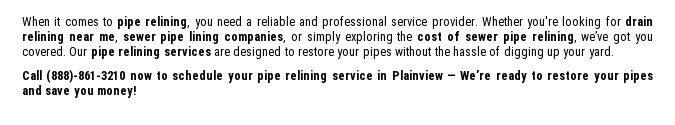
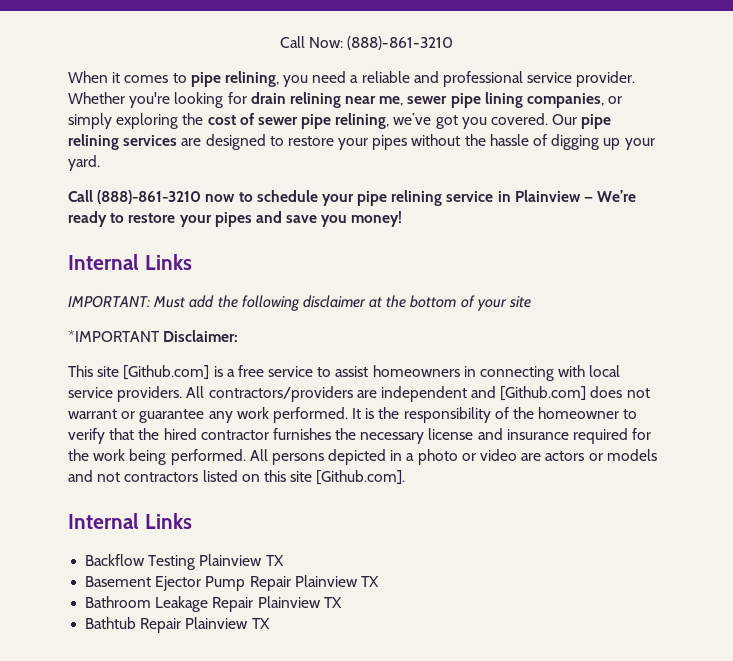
+ Call Now: (888)-861-3210
  Call (888)-861-3210 now to schedule your pipe relining service in Plainview — We’re ready to restore your pipes and save you money!
+ Internal Links
+ IMPORTANT: Must add the following disclaimer at the bottom of your site
+ *IMPORTANT Disclaimer:
+ This site [Github.com] is a free service to assist homeowners in connecting with local service providers. All contractors/providers are independent and [Github.com] does not warrant or guarantee any work performed. It is the responsibility of the homeowner to verify that the hired contractor furnishes the necessary license and insurance required for the work being performed. All persons depicted in a photo or video are actors or models and not contractors listed on this site [Github.com].
+ Internal Links
+ Backflow Testing Plainview TX
+ Basement Ejector Pump Repair Plainview TX
+ Bathroom Leakage Repair Plainview TX
+ Bathtub Repair Plainview TX

